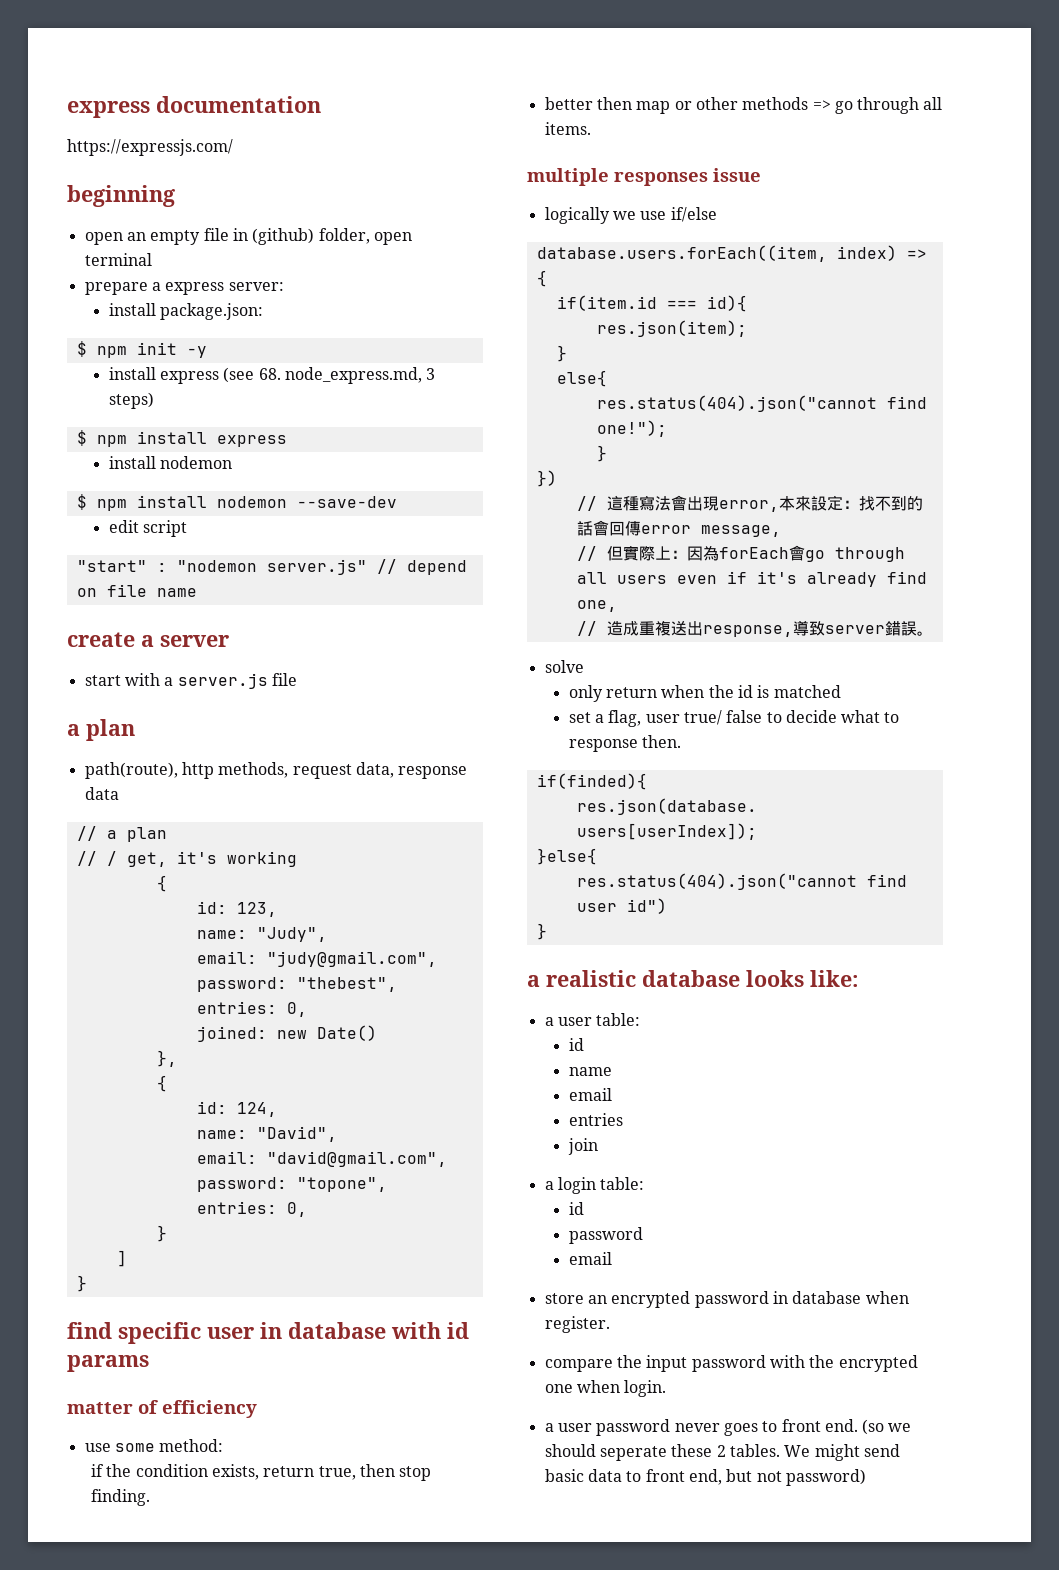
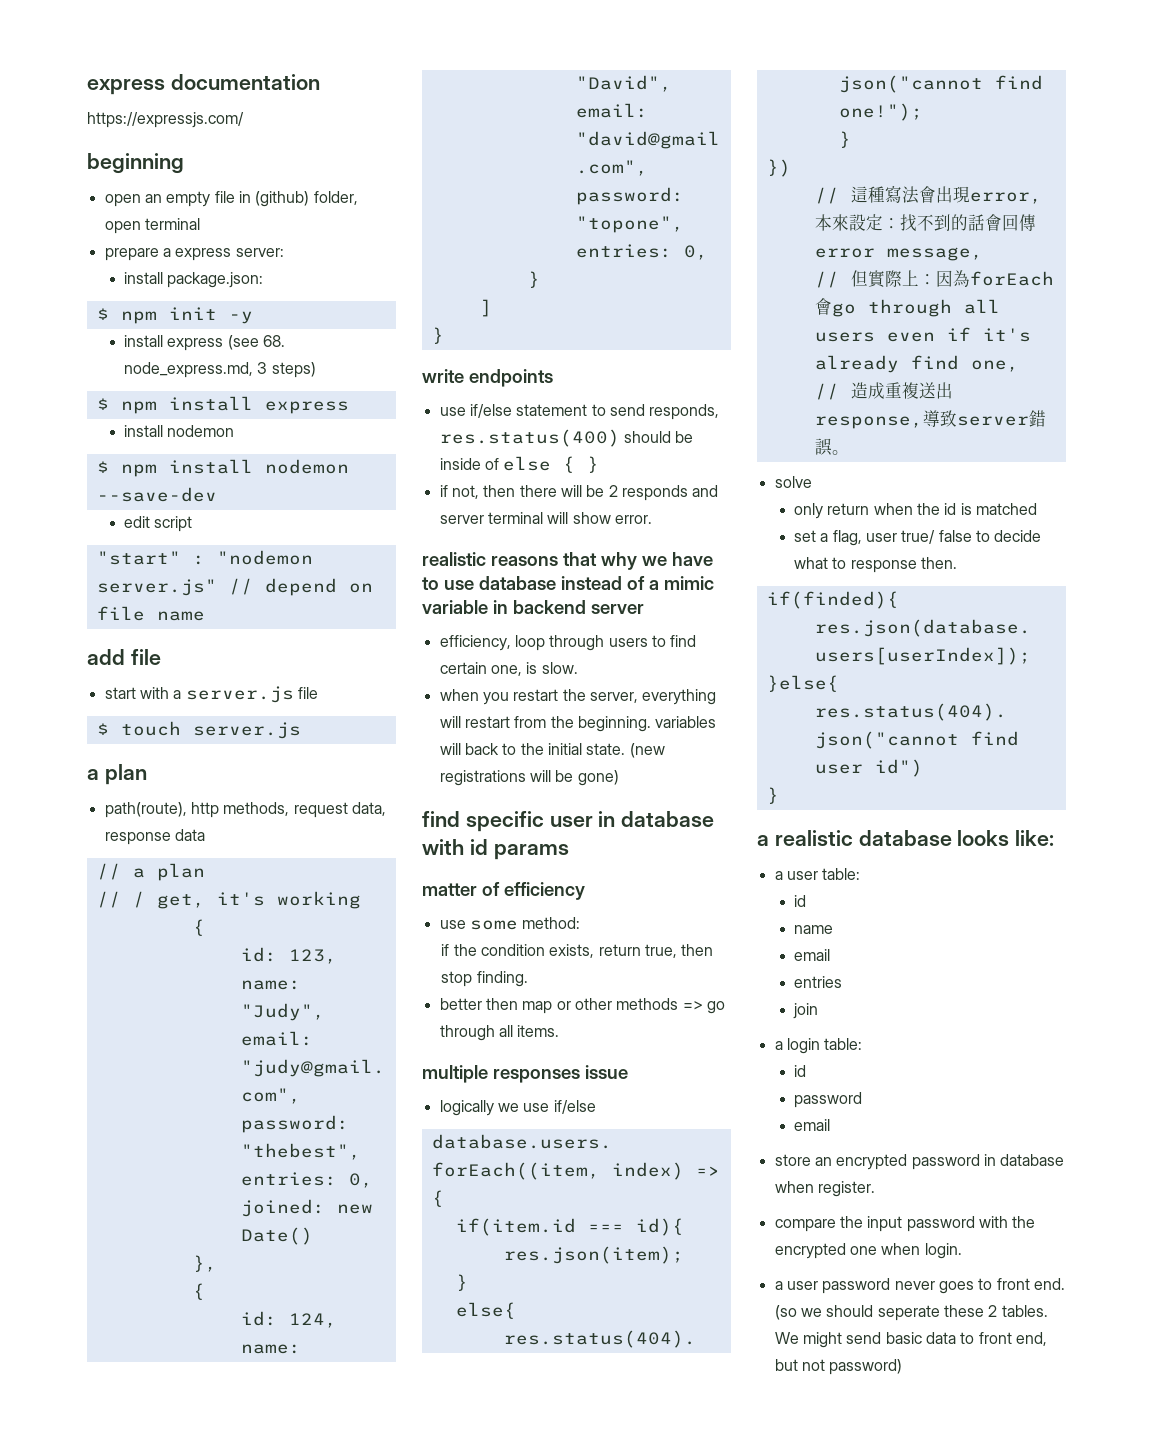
- create a server
+ add file
+ $ touch server.js
+ write endpoints
+ use if/else statement to send responds, res.status(400) should be inside of else { }
+ if not, then there will be 2 responds and server terminal will show error.
+ realistic reasons that why we have to use database instead of a mimic variable in backend server
+ efficiency, loop through users to find certain one, is slow.
+ when you restart the server, everything will restart from the beginning. variables will back to the initial state. (new registrations will be gone)

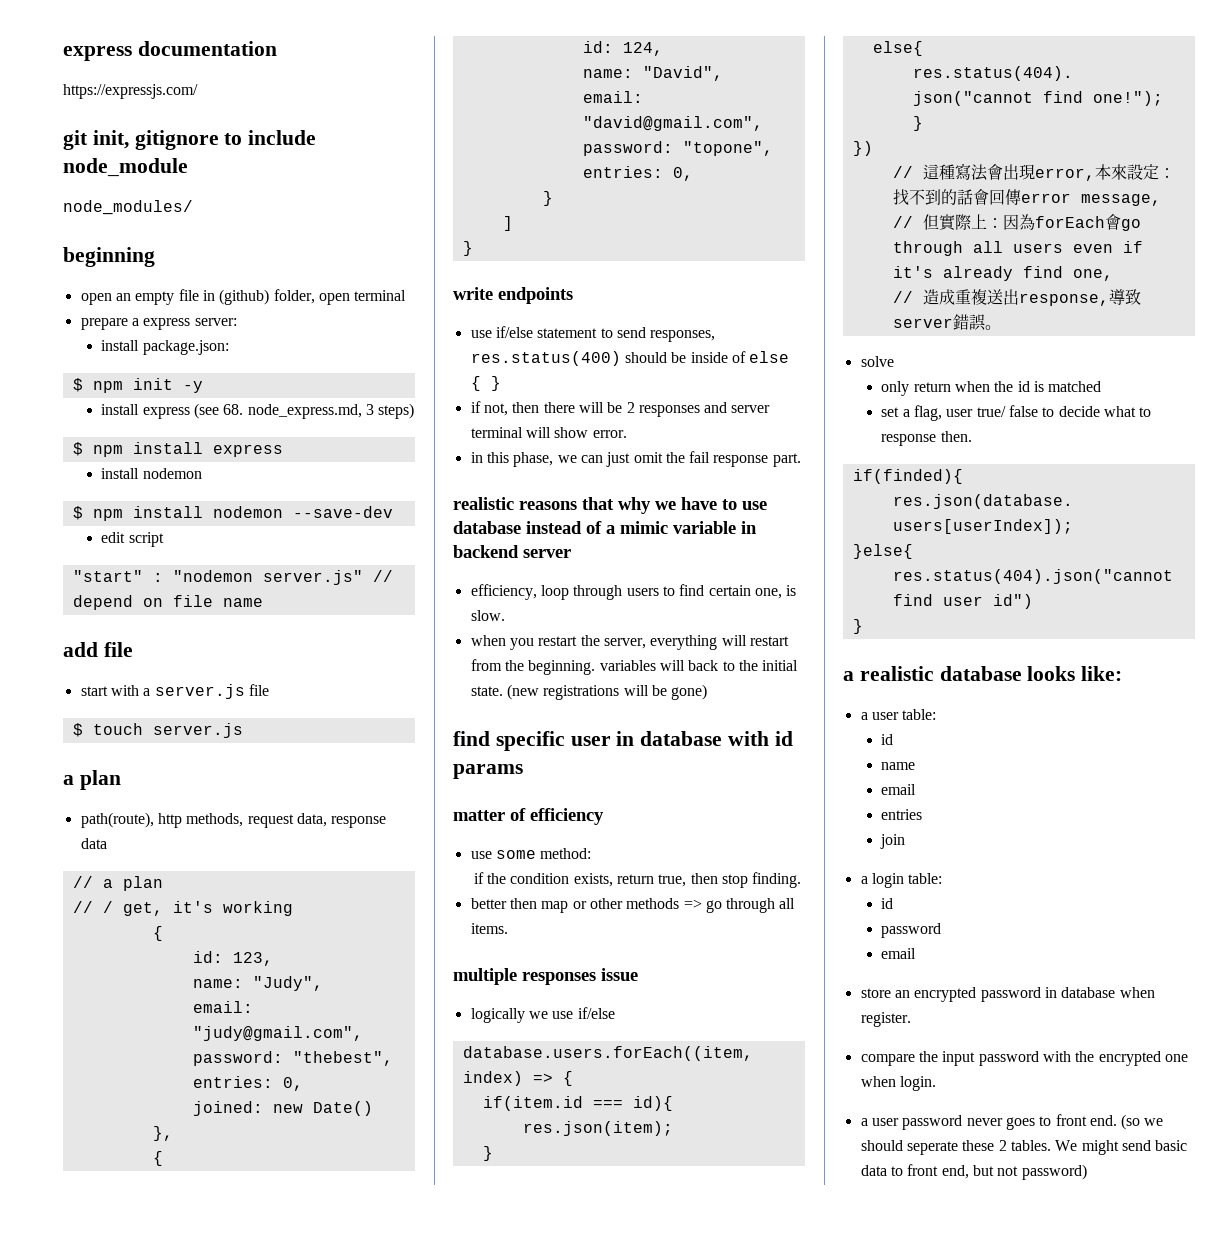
+ git init, gitignore to include node_module
+ node_modules/
- use if/else statement to send responds, res.status(400) should be inside of else { }
+ use if/else statement to send responses, res.status(400) should be inside of else { }
- if not, then there will be 2 responds and server terminal will show error.
+ if not, then there will be 2 responses and server terminal will show error.
+ in this phase, we can just omit the fail response part.

